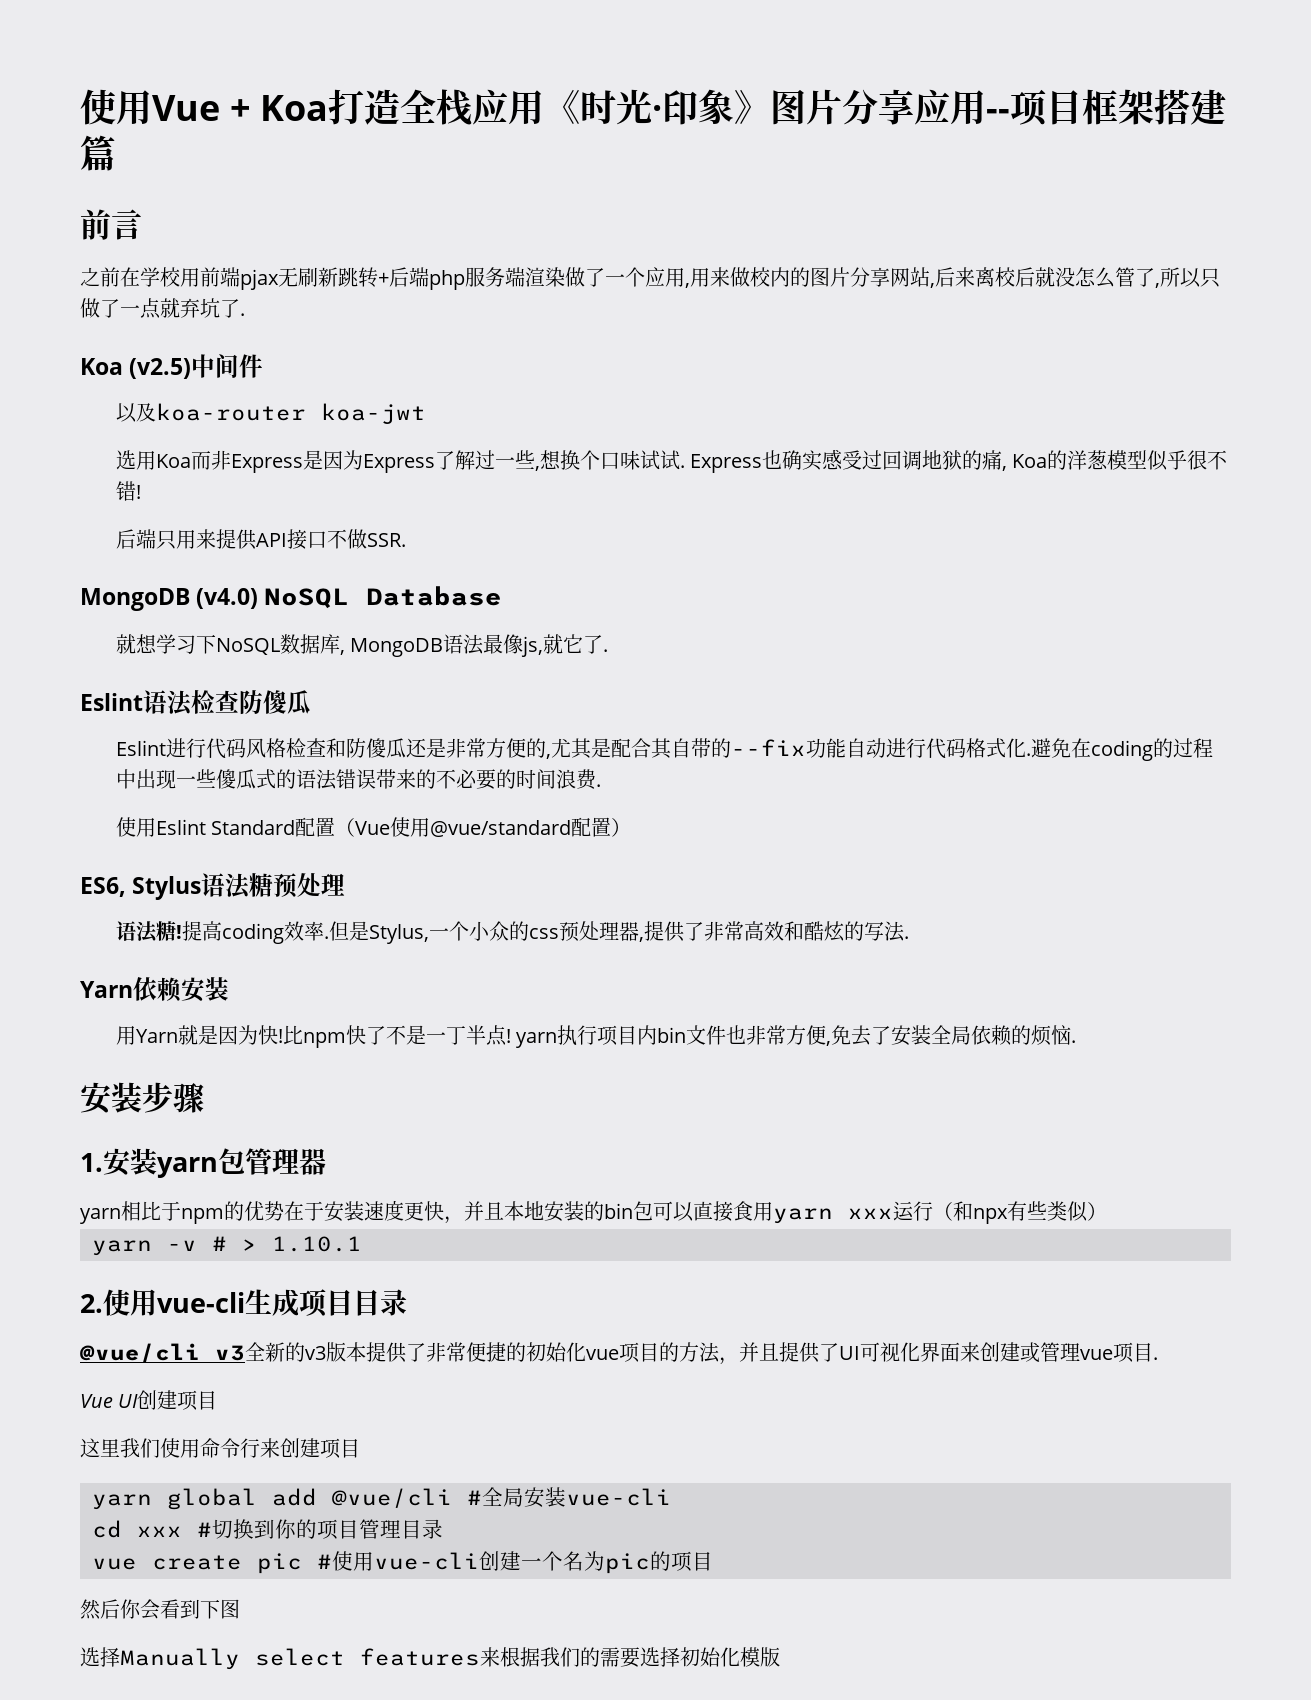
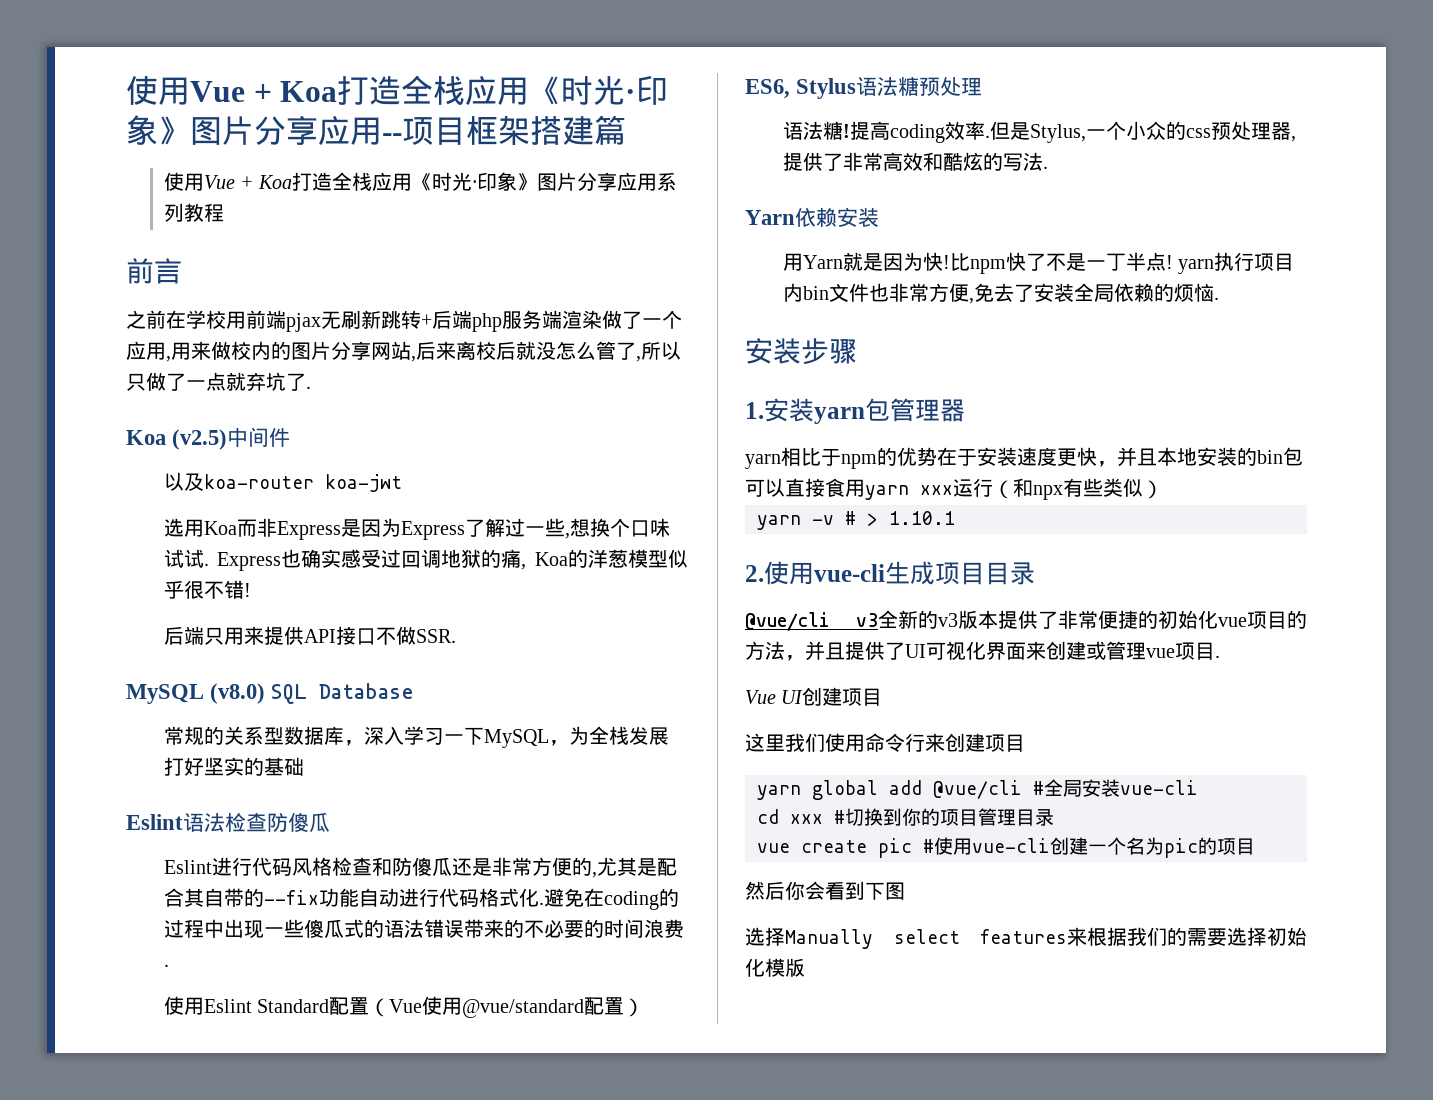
+ 使用Vue + Koa打造全栈应用《时光·印象》图片分享应用系列教程
- MongoDB (v4.0) NoSQL Database
- 就想学习下NoSQL数据库, MongoDB语法最像js,就它了.
+ MySQL (v8.0) SQL Database
+ 常规的关系型数据库，深入学习一下MySQL，为全栈发展打好坚实的基础

